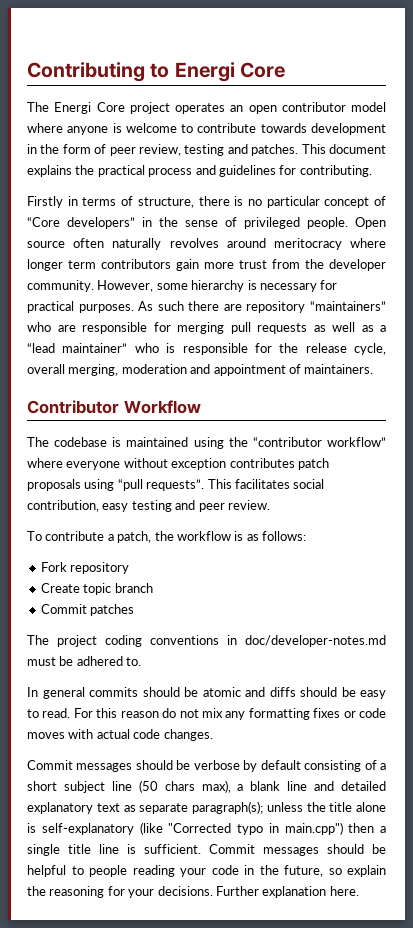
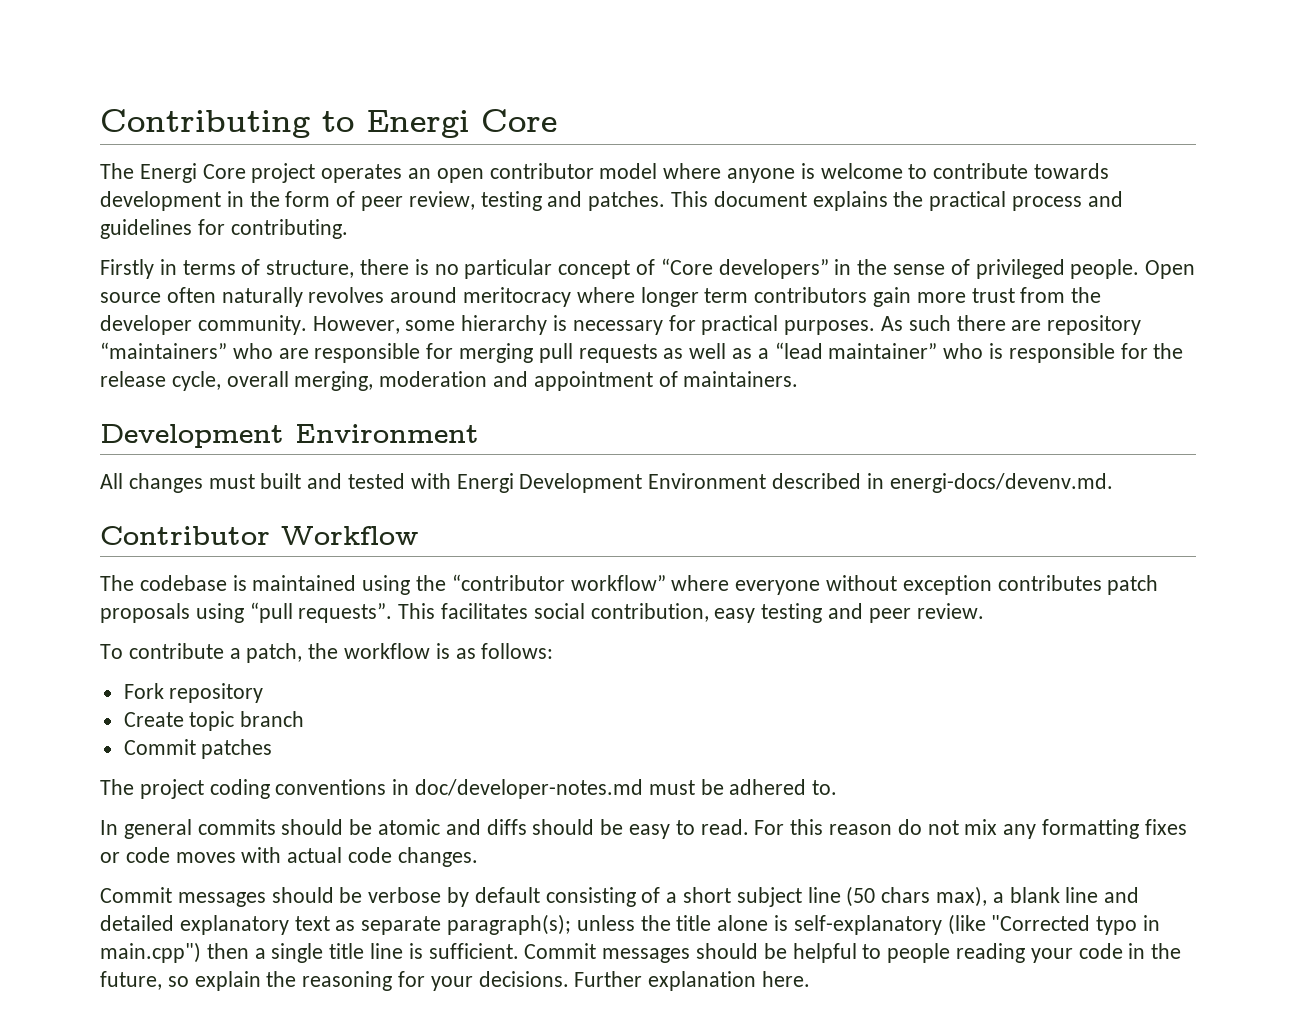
  As such there are repository “maintainers” who are responsible for merging pull requests as well as a “lead maintainer” who is responsible for the release cycle, overall merging, moderation and appointment of maintainers.
+ Development Environment
+ All changes must built and tested with Energi Development Environment described in energi-docs/devenv.md.

